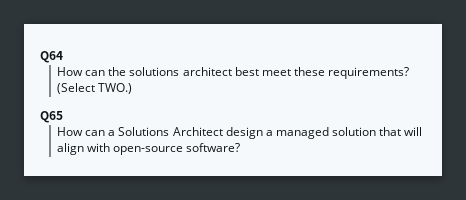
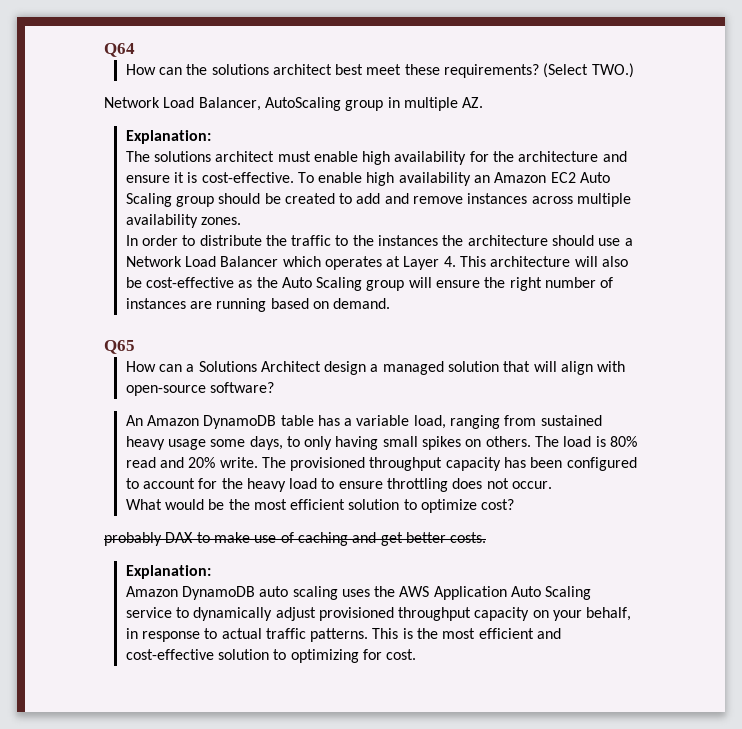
+ Network Load Balancer, AutoScaling group in multiple AZ.
+ Explanation:
+ The solutions architect must enable high availability for the architecture and ensure it is cost-effective. To enable high availability an Amazon EC2 Auto Scaling group should be created to add and remove instances across multiple availability zones.
+ In order to distribute the traffic to the instances the architecture should use a Network Load Balancer which operates at Layer 4. This architecture will also be cost-effective as the Auto Scaling group will ensure the right number of instances are running based on demand.
+ An Amazon DynamoDB table has a variable load, ranging from sustained heavy usage some days, to only having small spikes on others. The load is 80% read and 20% write. The provisioned throughput capacity has been configured to account for the heavy load to ensure throttling does not occur.
+ What would be the most efficient solution to optimize cost?
+ probably DAX to make use of caching and get better costs.
+ Explanation:
+ Amazon DynamoDB auto scaling uses the AWS Application Auto Scaling service to dynamically adjust provisioned throughput capacity on your behalf, in response to actual traffic patterns. This is the most efficient and cost-effective solution to optimizing for cost.

